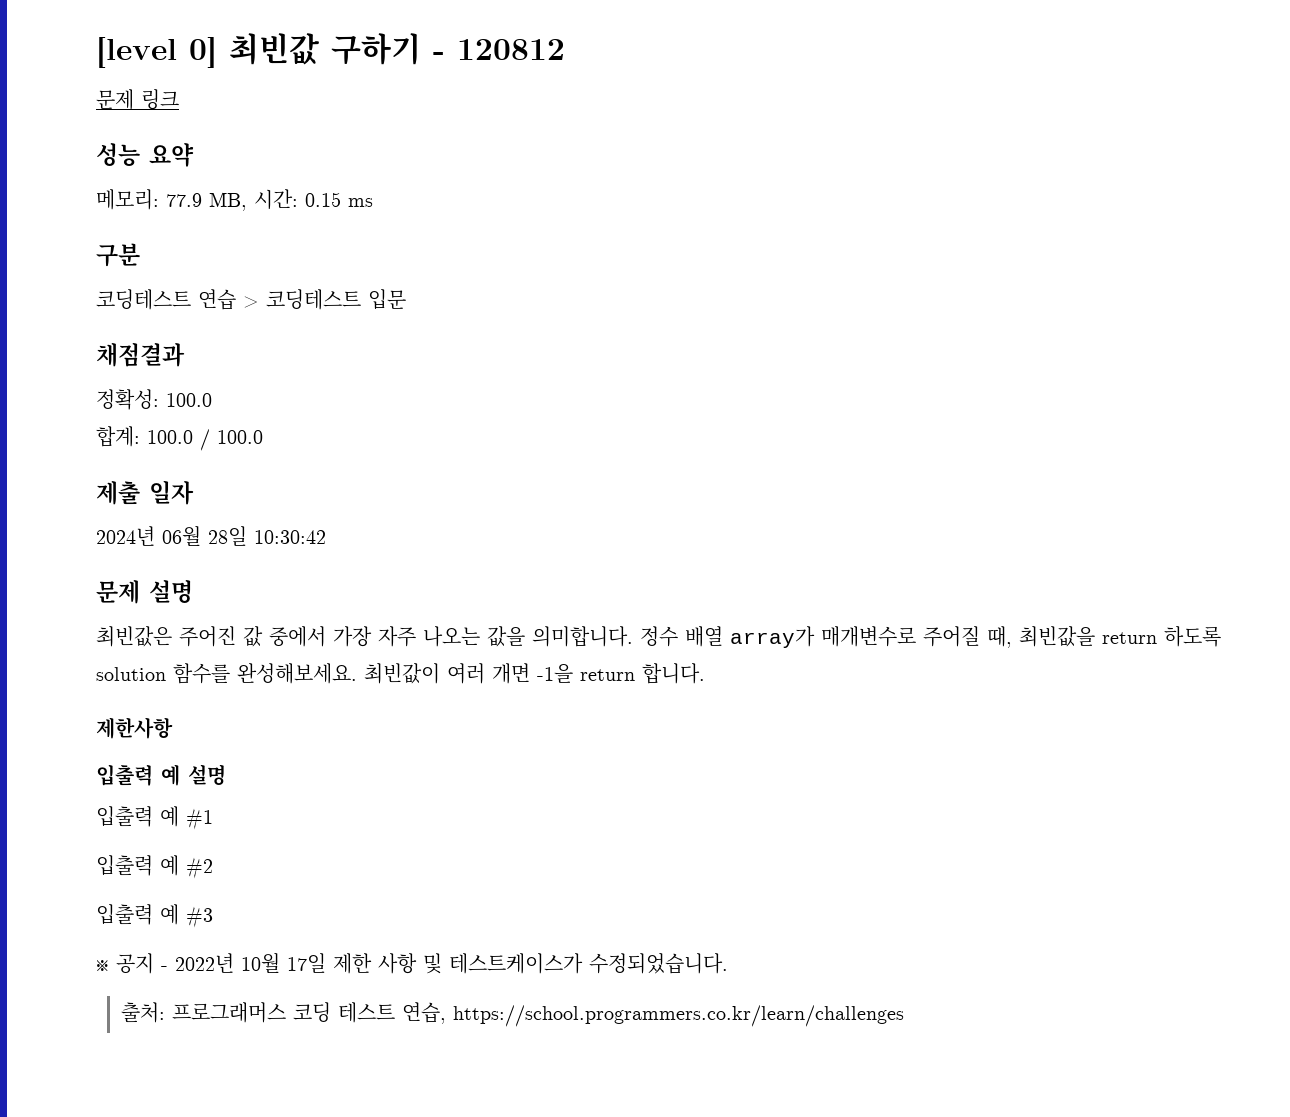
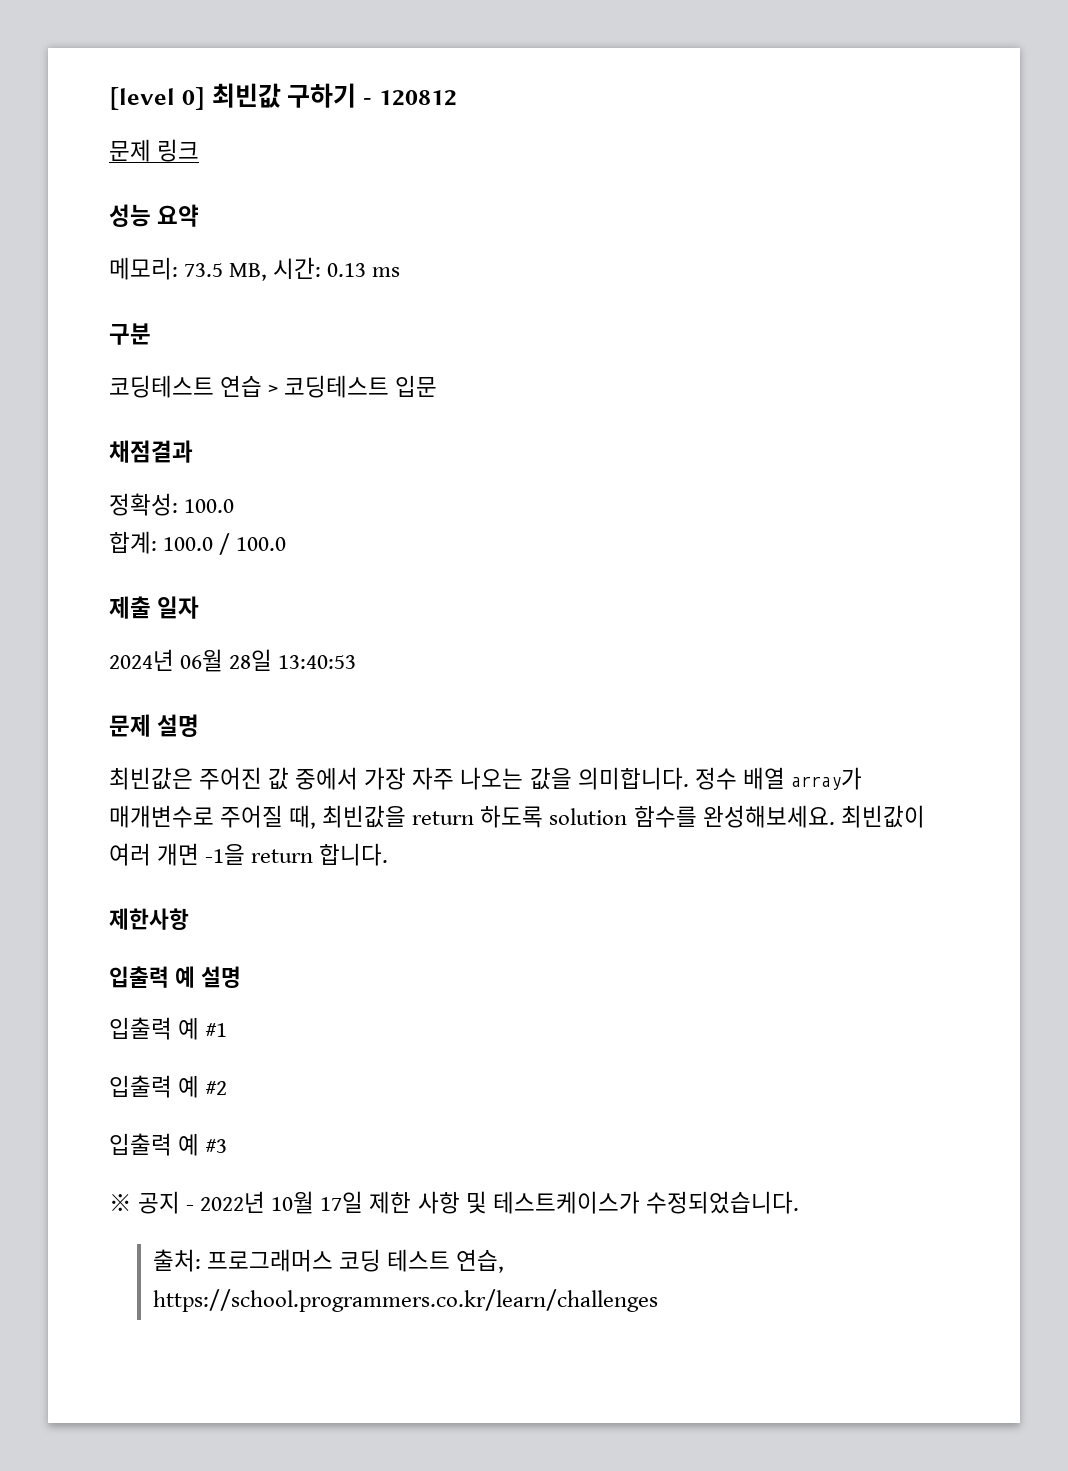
- 메모리: 77.9 MB, 시간: 0.15 ms
+ 메모리: 73.5 MB, 시간: 0.13 ms
- 2024년 06월 28일 10:30:42
+ 2024년 06월 28일 13:40:53

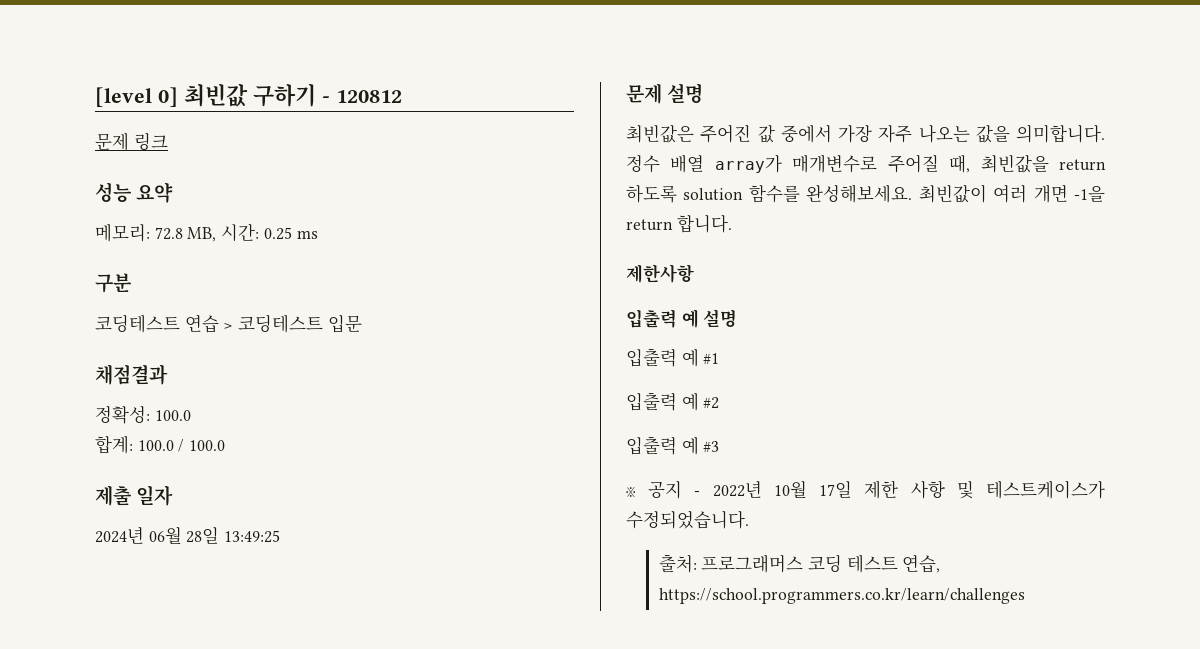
- 메모리: 73.5 MB, 시간: 0.13 ms
+ 메모리: 72.8 MB, 시간: 0.25 ms
- 2024년 06월 28일 13:40:53
+ 2024년 06월 28일 13:49:25

